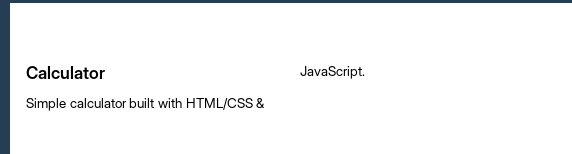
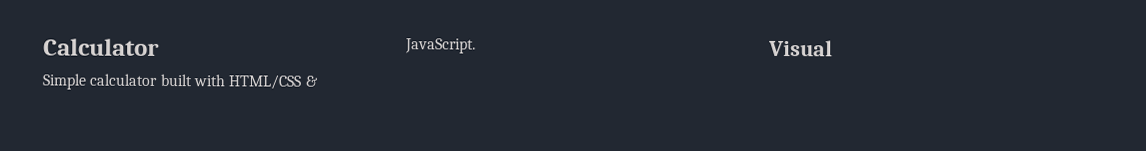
+ Visual

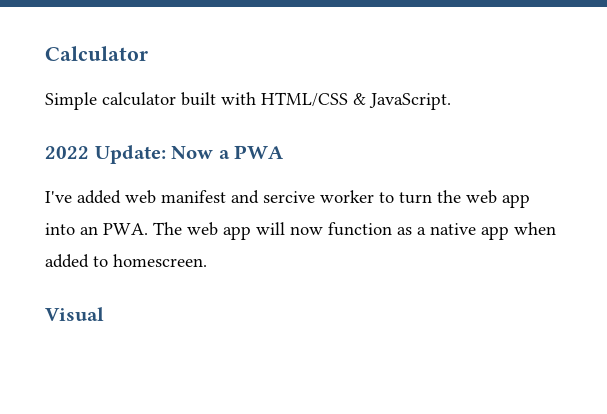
+ 2022 Update: Now a PWA
+ I've added web manifest and sercive worker to turn the web app into an PWA. The web app will now function as a native app when added to homescreen.

